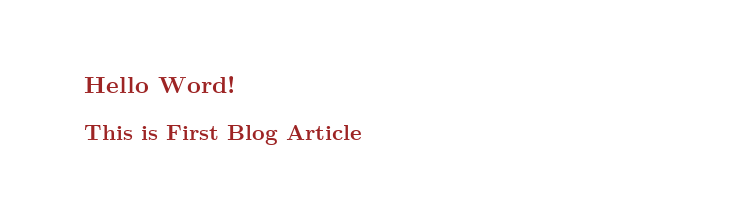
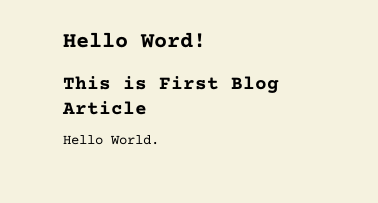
+ Hello World.

